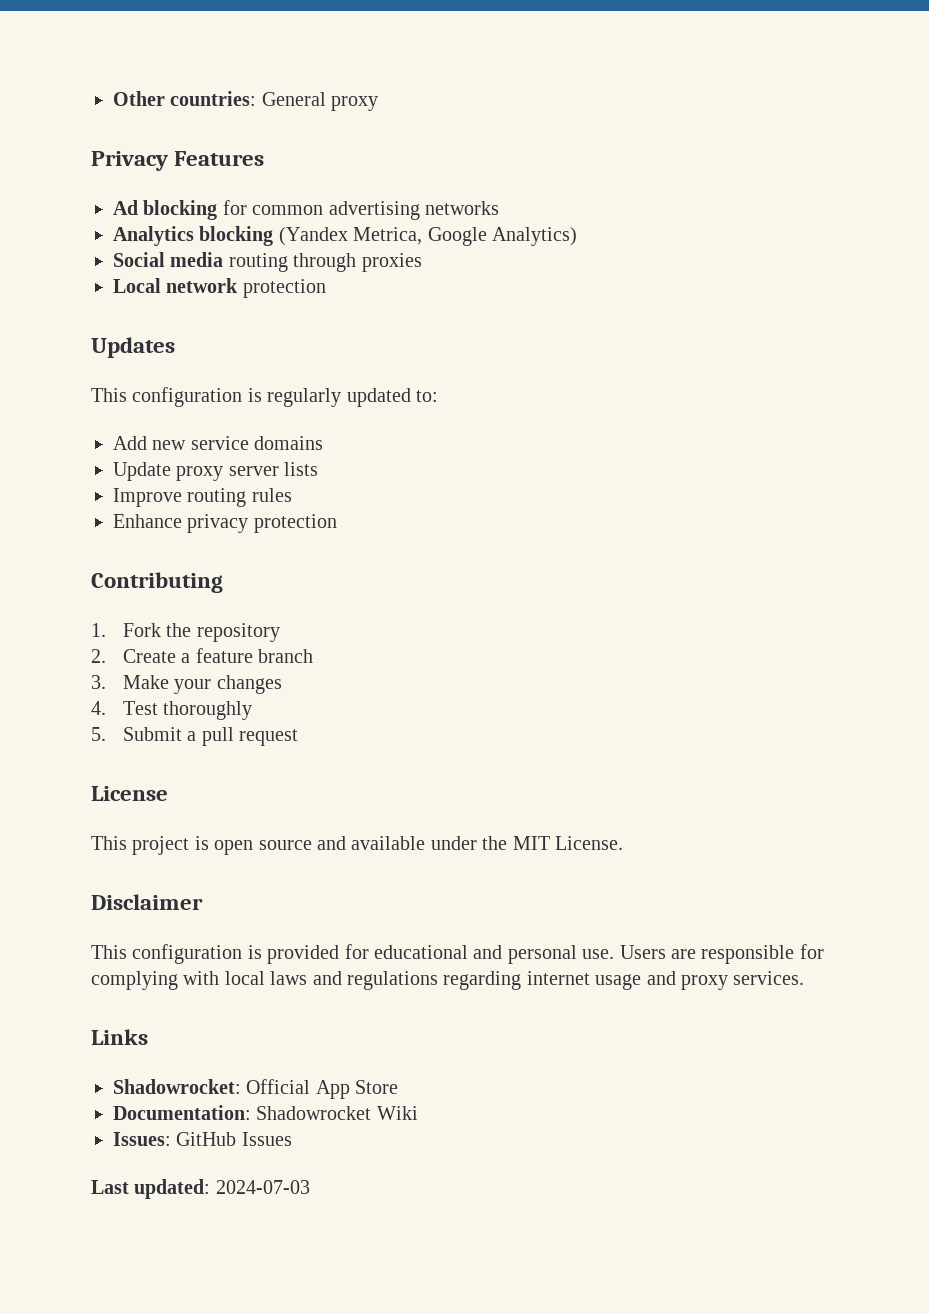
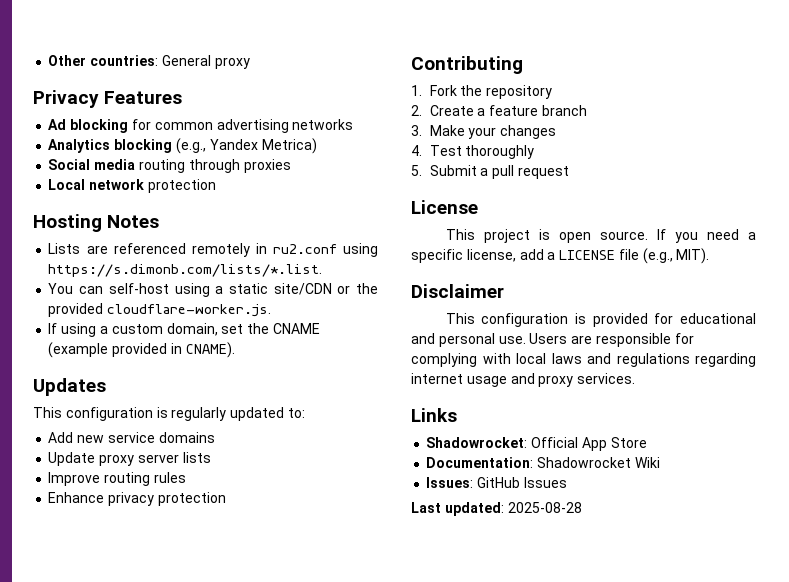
- Analytics blocking (Yandex Metrica, Google Analytics)
+ Analytics blocking (e.g., Yandex Metrica)
+ Hosting Notes
+ Lists are referenced remotely in ru2.conf using https://s.dimonb.com/lists/*.list.
+ You can self-host using a static site/CDN or the provided cloudflare-worker.js.
+ If using a custom domain, set the CNAME (example provided in CNAME).
- This project is open source and available under the MIT License.
+ This project is open source. If you need a specific license, add a LICENSE file (e.g., MIT).
- Last updated: 2024-07-03
+ Last updated: 2025-08-28

